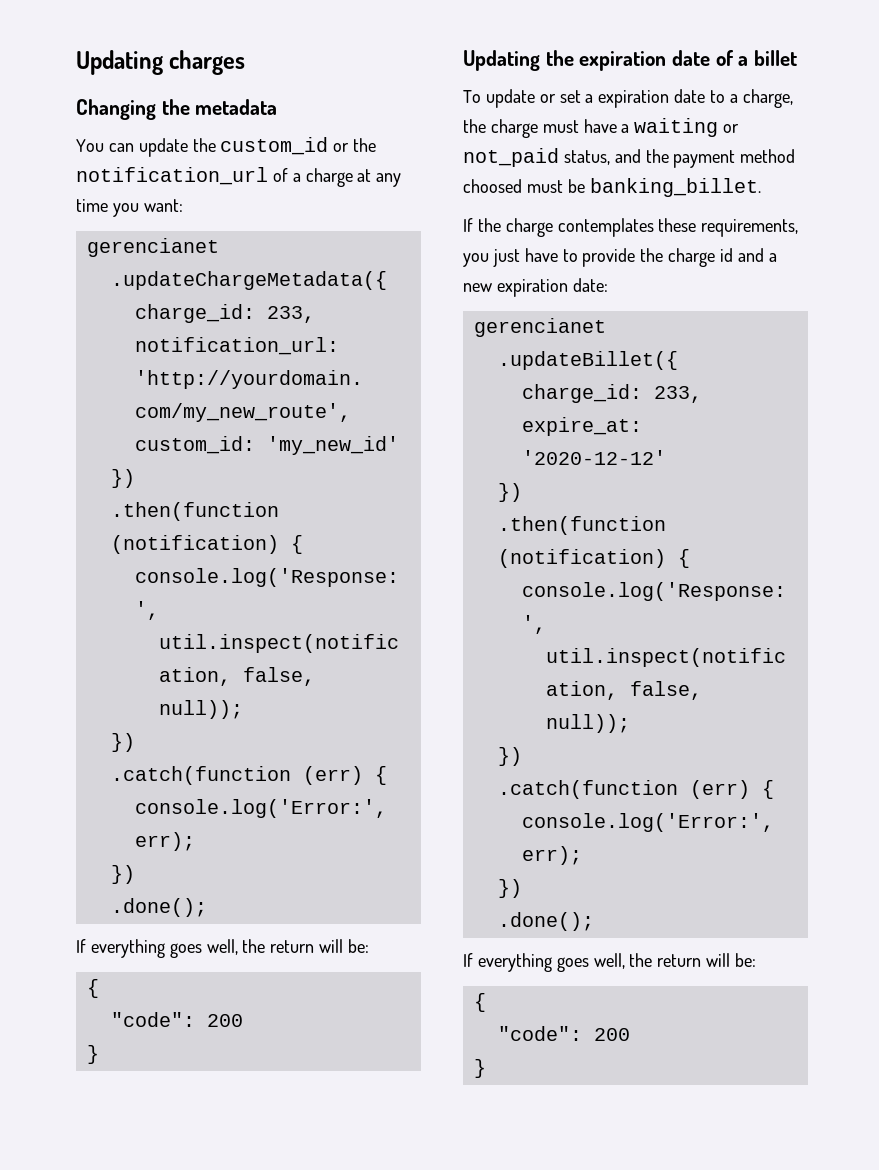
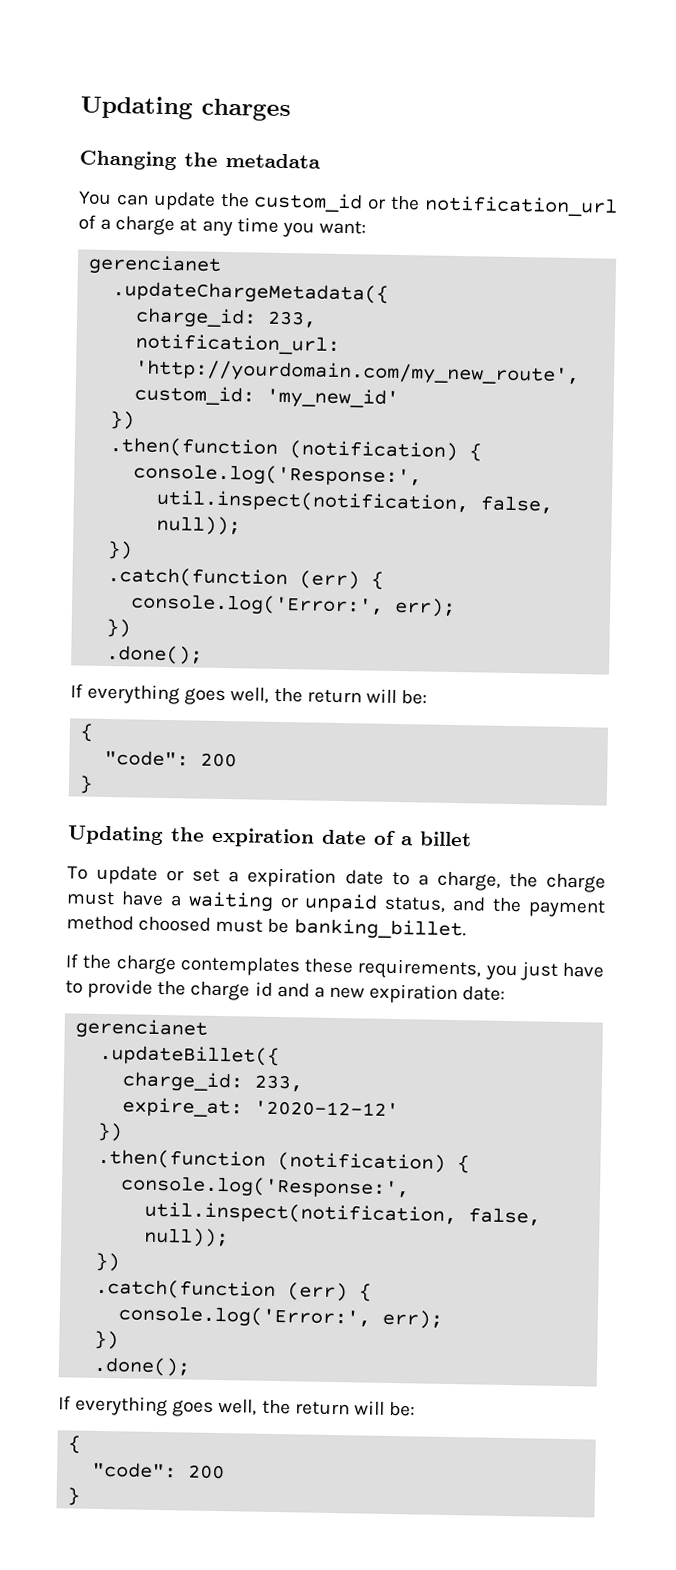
- To update or set a expiration date to a charge, the charge must have a waiting or not_paid status, and the payment method choosed must be banking_billet.
+ To update or set a expiration date to a charge, the charge must have a waiting or unpaid status, and the payment method choosed must be banking_billet.

